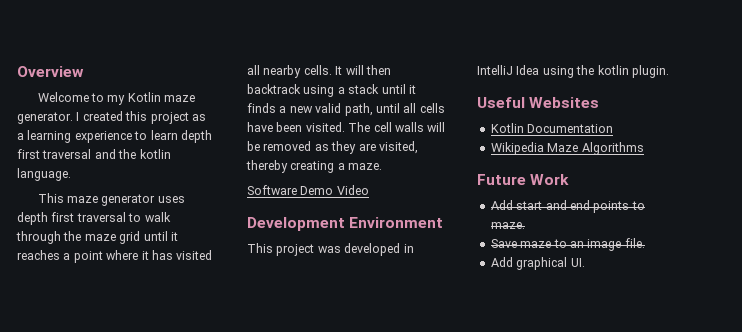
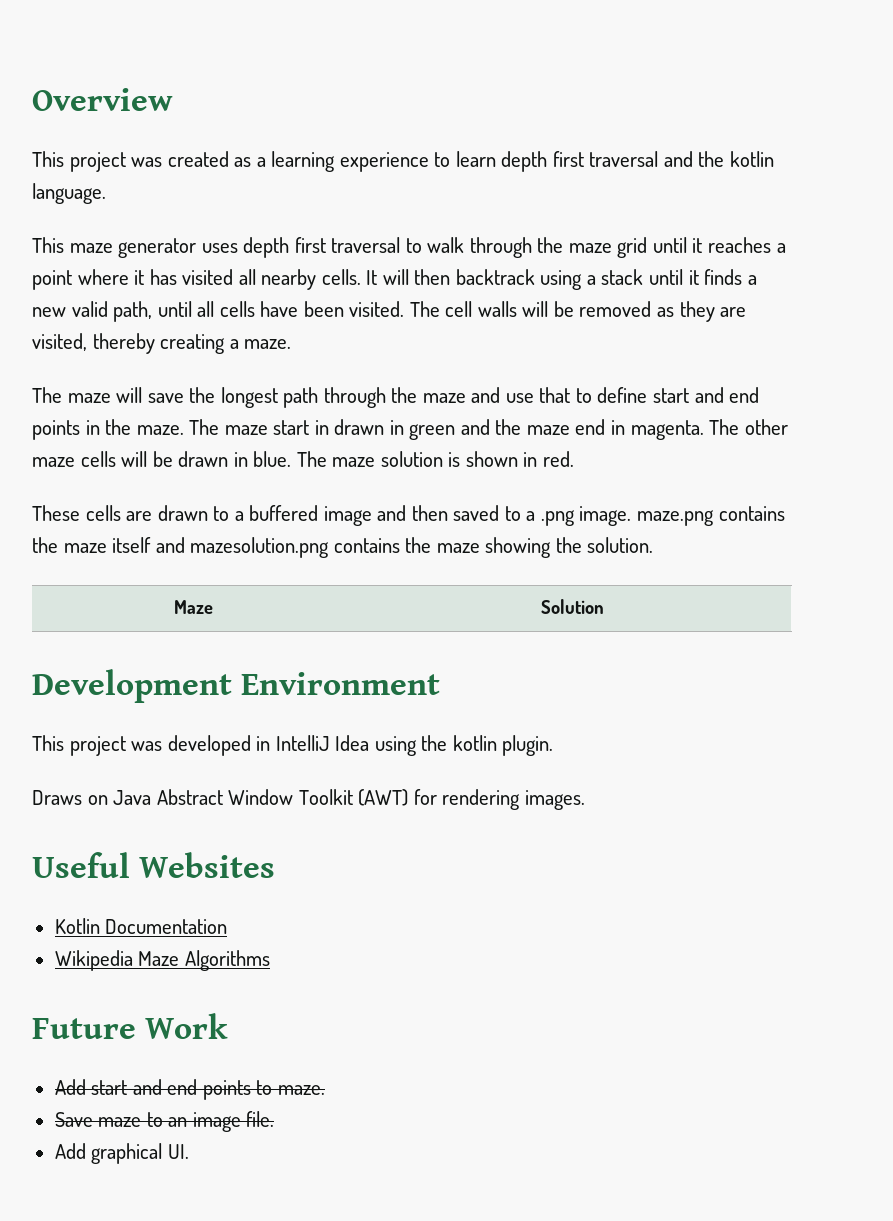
- Welcome to my Kotlin maze generator. I created this project as a learning experience to learn depth first traversal and the kotlin language.
+ This project was created as a learning experience to learn depth first traversal and the kotlin language.
- Software Demo Video
+ The maze will save the longest path through the maze and use that to define start and end points in the maze. The maze start in drawn in green and the maze end in magenta. The other maze cells will be drawn in blue. The maze solution is shown in red.
+ These cells are drawn to a buffered image and then saved to a .png image. maze.png contains the maze itself and mazesolution.png contains the maze showing the solution.
+ Maze | Solution
+ Draws on Java Abstract Window Toolkit (AWT) for rendering images.

